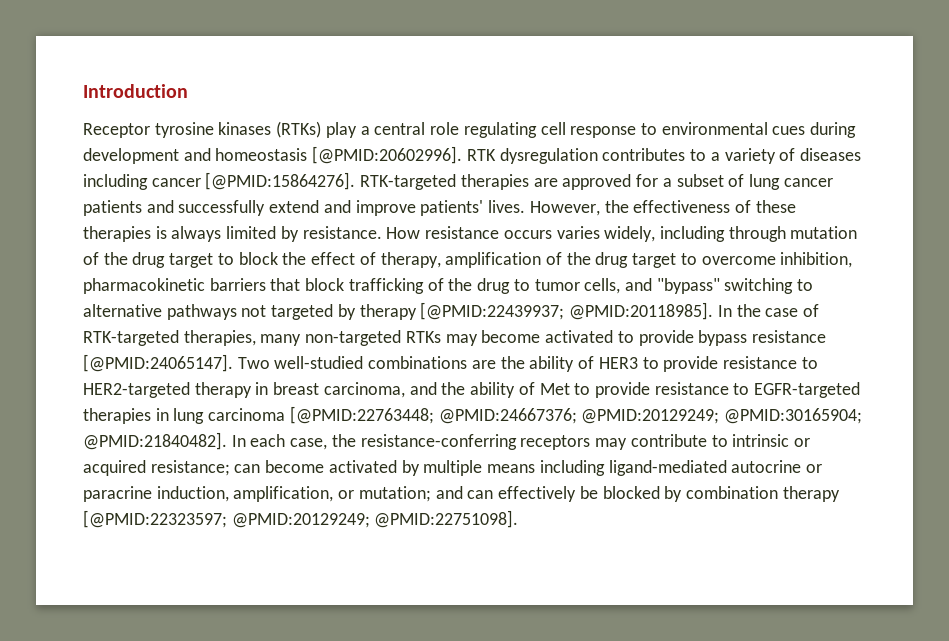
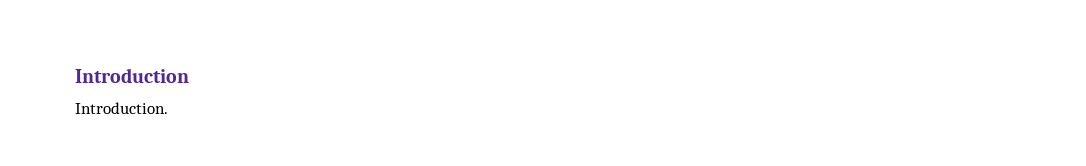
- Receptor tyrosine kinases (RTKs) play a central role regulating cell response to environmental cues during development and homeostasis [@PMID:20602996]. RTK dysregulation contributes to a variety of diseases including cancer [@PMID:15864276]. RTK-targeted therapies are approved for a subset of lung cancer patients and successfully extend and improve patients' lives. However, the effectiveness of these therapies is always limited by resistance. How resistance occurs varies widely, including through mutation of the drug target to block the effect of therapy, amplification of the drug target to overcome inhibition, pharmacokinetic barriers that block trafficking of the drug to tumor cells, and "bypass" switching to alternative pathways not targeted by therapy [@PMID:22439937; @PMID:20118985]. In the case of RTK-targeted therapies, many non-targeted RTKs may become activated to provide bypass resistance [@PMID:24065147]. Two well-studied combinations are the ability of HER3 to provide resistance to HER2-targeted therapy in breast carcinoma, and the ability of Met to provide resistance to EGFR-targeted therapies in lung carcinoma [@PMID:22763448; @PMID:24667376; @PMID:20129249; @PMID:30165904; @PMID:21840482]. In each case, the resistance-conferring receptors may contribute to intrinsic or acquired resistance; can become activated by multiple means including ligand-mediated autocrine or paracrine induction, amplification, or mutation; and can effectively be blocked by combination therapy [@PMID:22323597; @PMID:20129249; @PMID:22751098].
+ Introduction.

